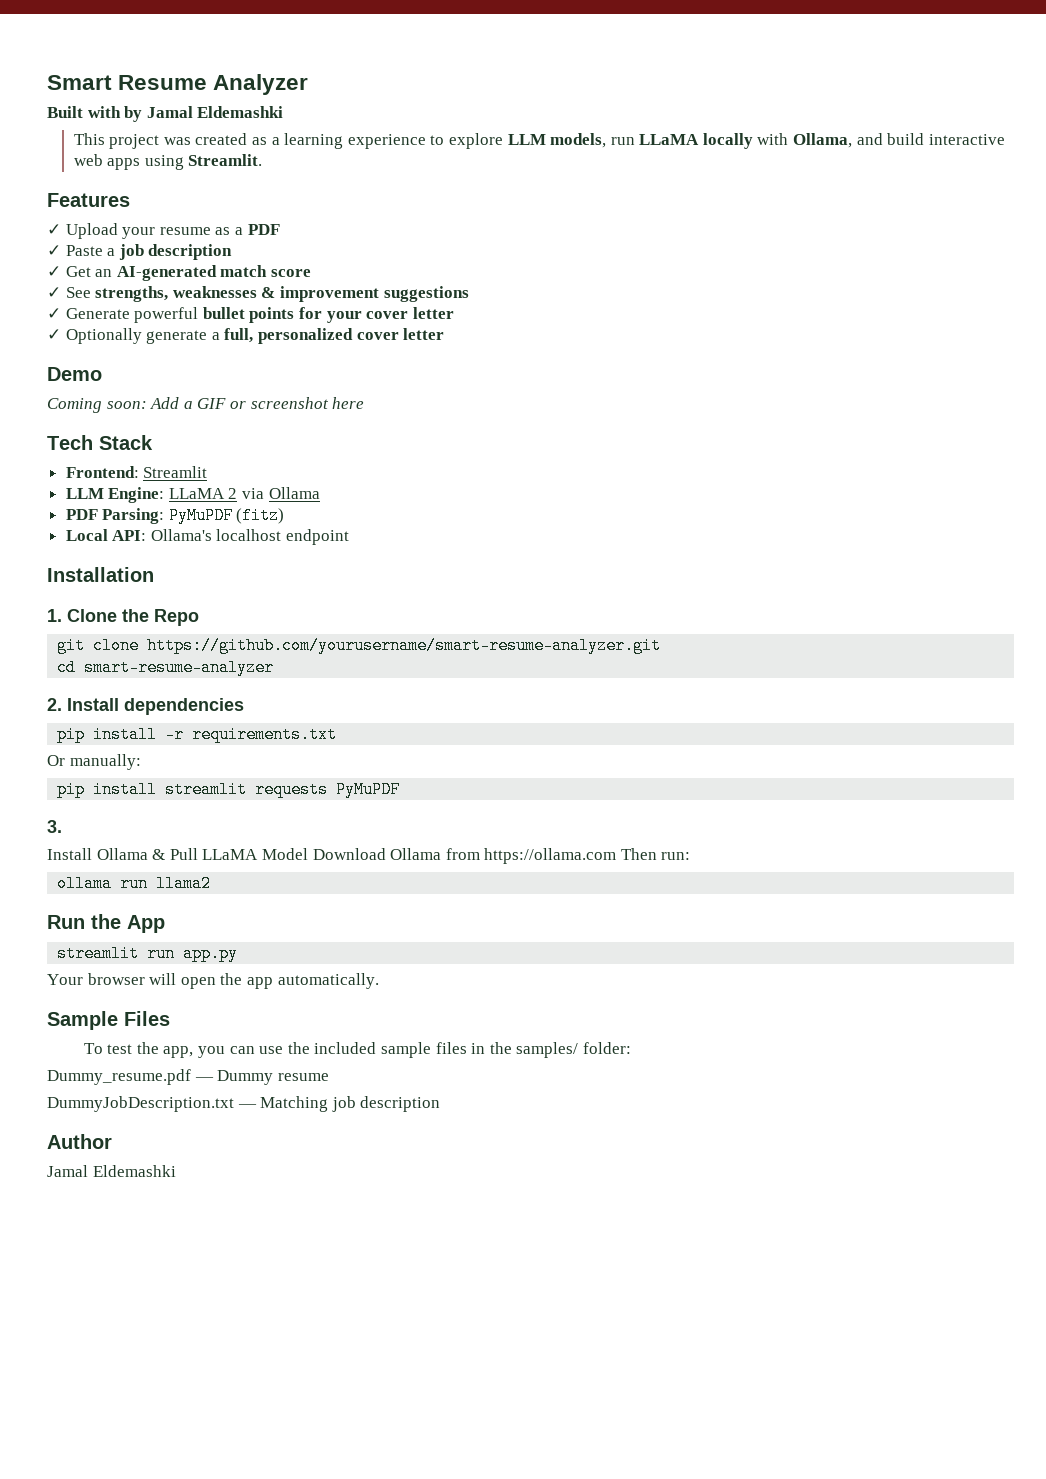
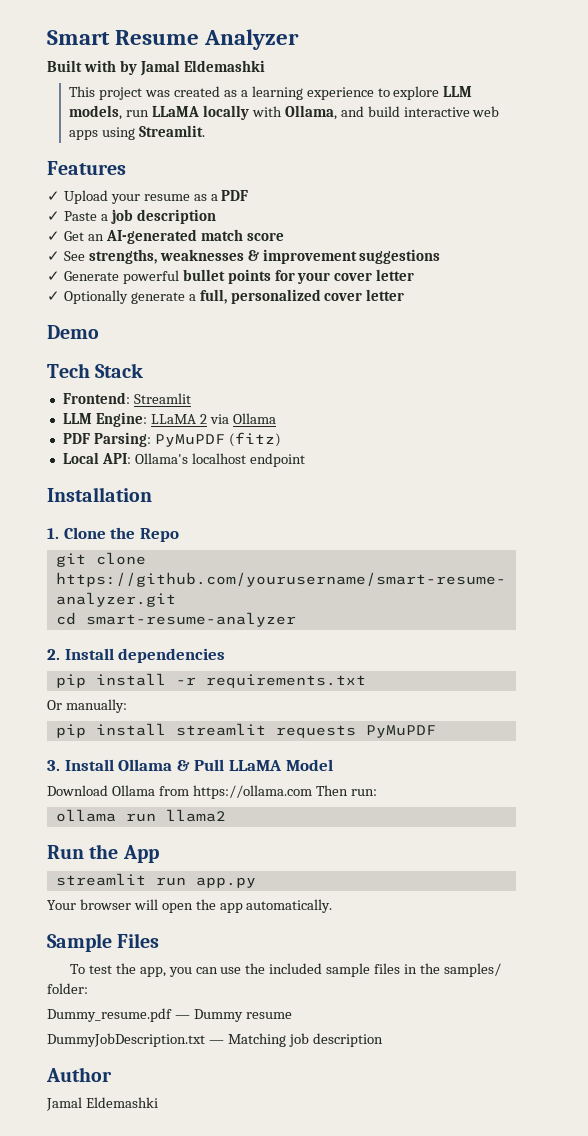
- Coming soon: Add a GIF or screenshot here
- 3.
- Install Ollama & Pull LLaMA Model Download Ollama from https://ollama.com Then run:
+ 3. Install Ollama & Pull LLaMA Model
+ Download Ollama from https://ollama.com Then run:

